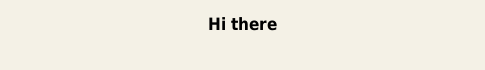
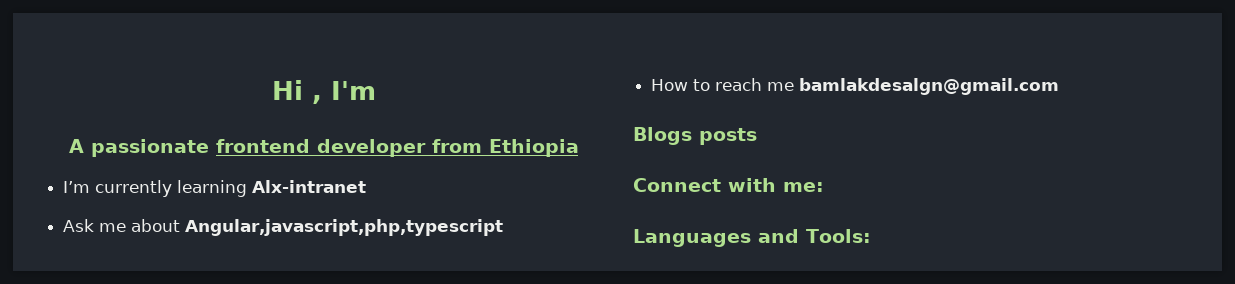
- Hi there
+ Hi , I'm
+ A passionate frontend developer from Ethiopia
+ I’m currently learning Alx-intranet
+ Ask me about Angular,javascript,php,typescript
+ How to reach me bamlakdesalgn@gmail.com
+ Blogs posts
+ Connect with me:
+ Languages and Tools:

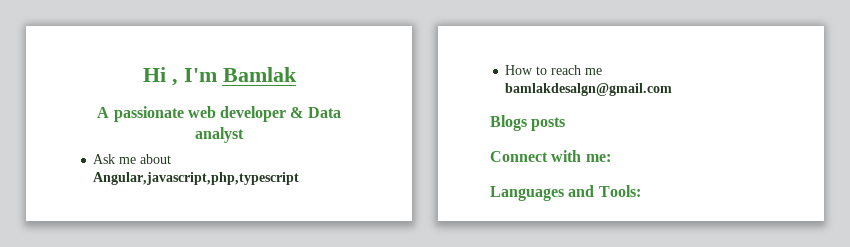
- Hi , I'm
+ Hi , I'm Bamlak
- A passionate frontend developer from Ethiopia
- I’m currently learning Alx-intranet
+ A passionate web developer & Data analyst

